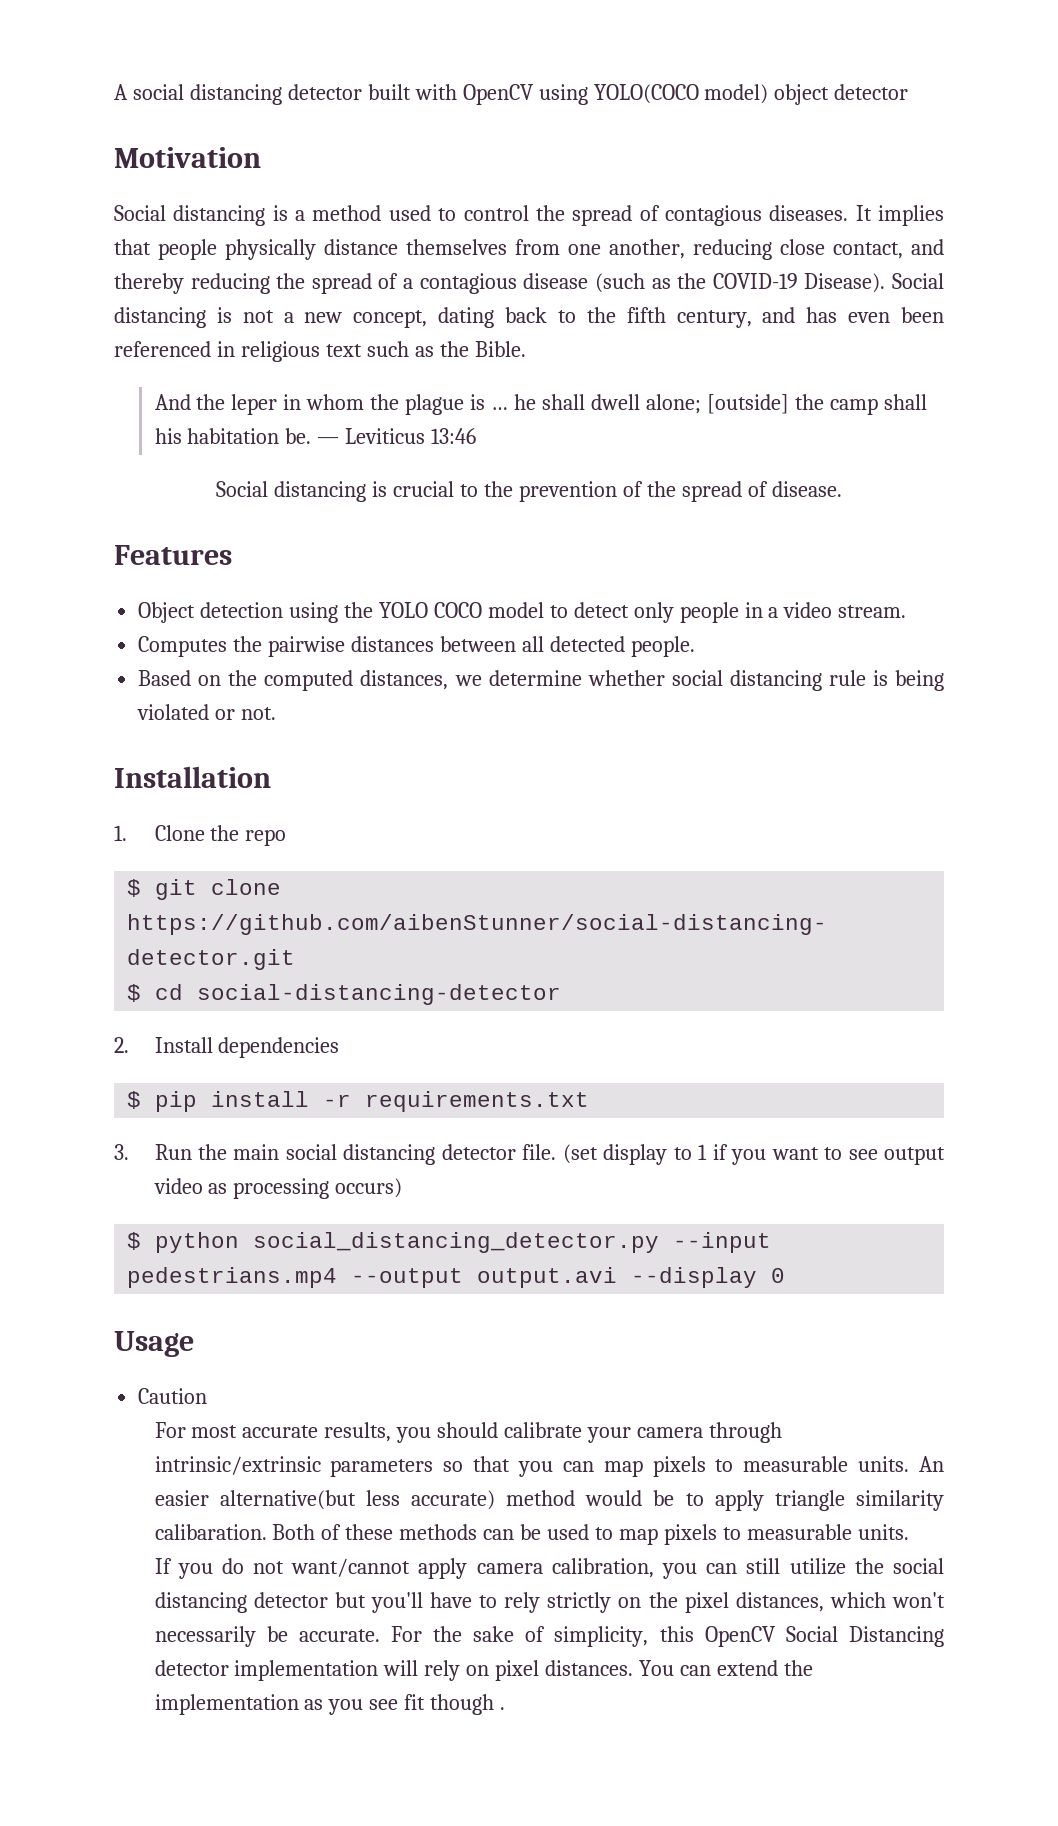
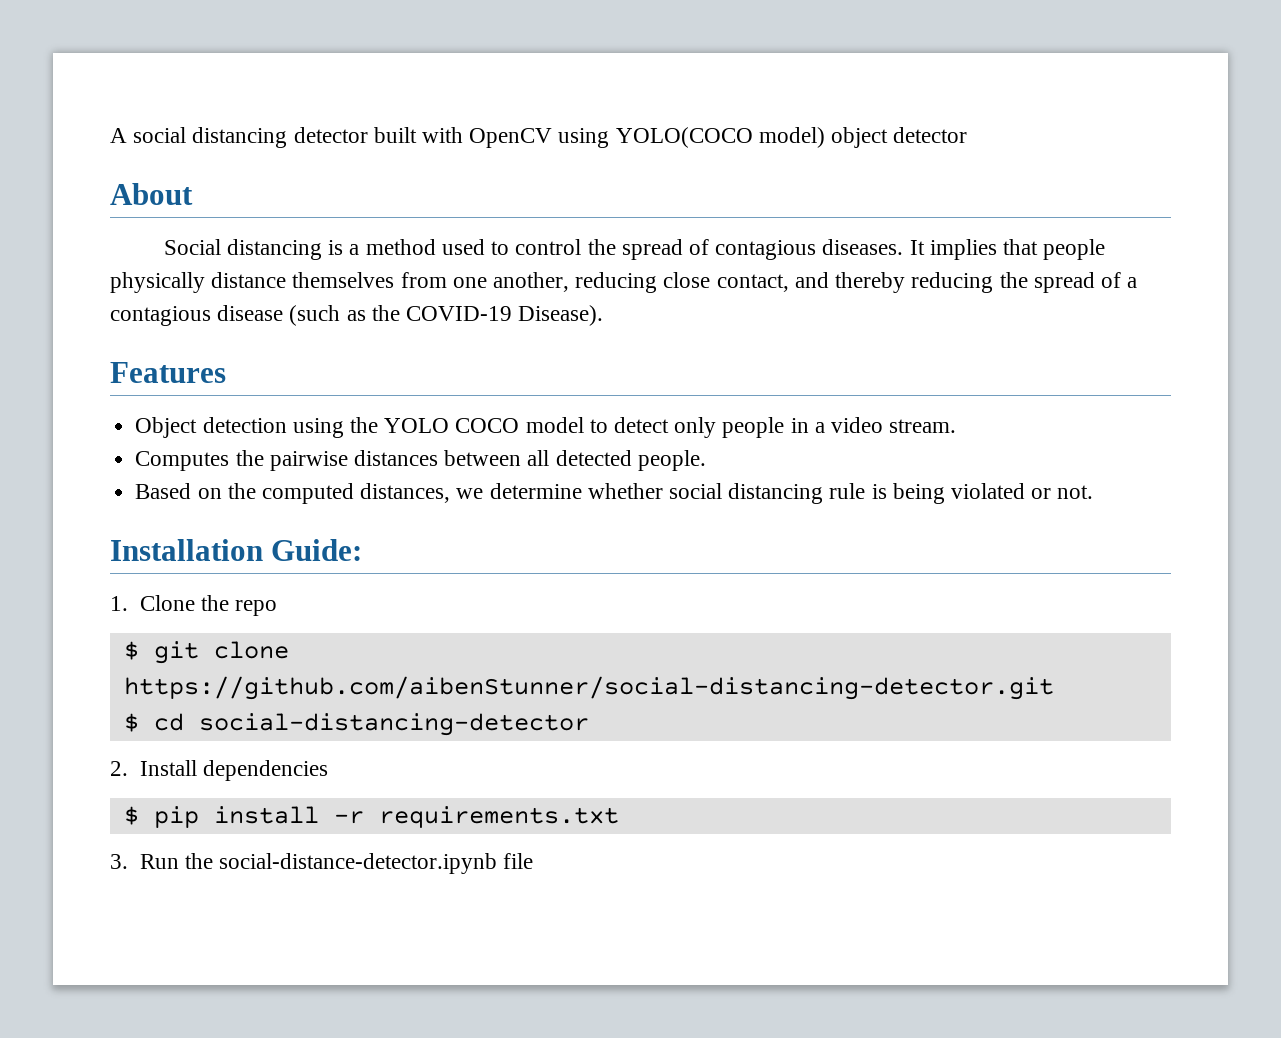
- Motivation
+ About
- Social distancing is not a new concept, dating back to the fifth century, and has even been referenced in religious text such as the Bible.
- And the leper in whom the plague is … he shall dwell alone; [outside] the camp shall his habitation be. — Leviticus 13:46
- Social distancing is crucial to the prevention of the spread of disease.
- Installation
+ Installation Guide:
- 3. Run the main social distancing detector file. (set display to 1 if you want to see output video as processing occurs)
- $ python social_distancing_detector.py --input pedestrians.mp4 --output output.avi --display 0
- Usage
- Caution
- For most accurate results, you should calibrate your camera through intrinsic/extrinsic parameters so that you can map pixels to measurable units. An easier alternative(but less accurate) method would be to apply triangle similarity calibaration. Both of these methods can be used to map pixels to measurable units.
- If you do not want/cannot apply camera calibration, you can still utilize the social distancing detector but you'll have to rely strictly on the pixel distances, which won't necessarily be accurate. For the sake of simplicity, this OpenCV Social Distancing detector implementation will rely on pixel distances. You can extend the implementation as you see fit though .
+ 3. Run the social-distance-detector.ipynb file

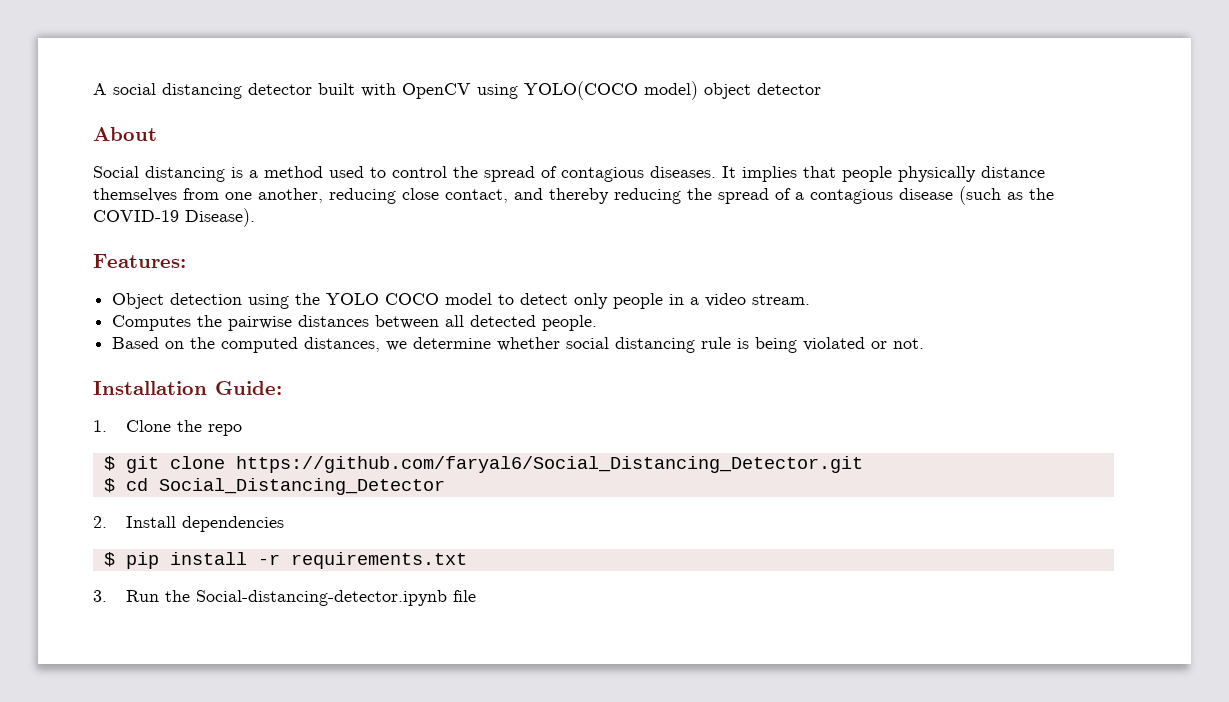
- Features
+ Features:
- $ git clone https://github.com/aibenStunner/social-distancing-detector.git
+ $ git clone https://github.com/faryal6/Social_Distancing_Detector.git
- $ cd social-distancing-detector
+ $ cd Social_Distancing_Detector
- 3. Run the social-distance-detector.ipynb file
+ 3. Run the Social-distancing-detector.ipynb file

